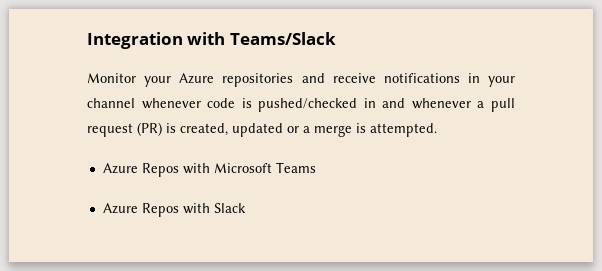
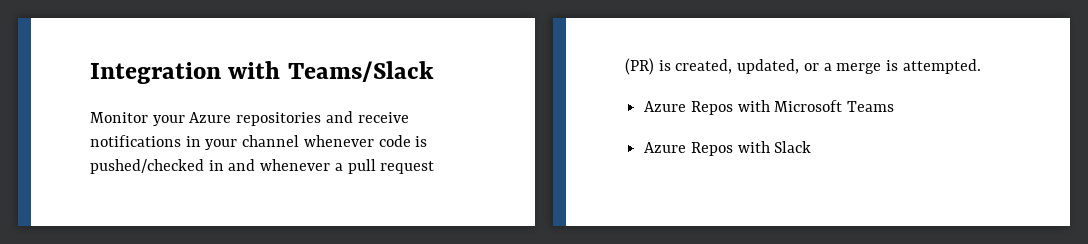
- Monitor your Azure repositories and receive notifications in your channel whenever code is pushed/checked in and whenever a pull request (PR) is created, updated or a merge is attempted.
+ Monitor your Azure repositories and receive notifications in your channel whenever code is pushed/checked in and whenever a pull request (PR) is created, updated, or a merge is attempted.

